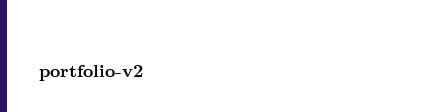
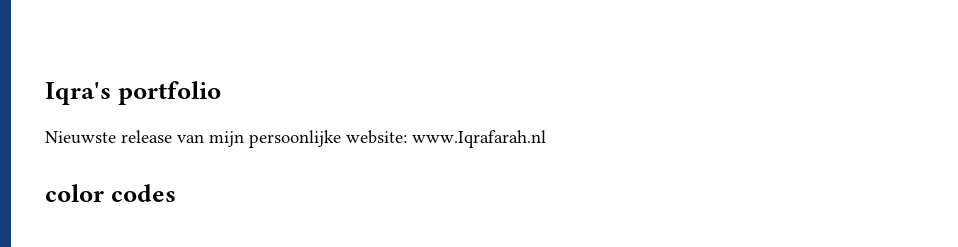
- portfolio-v2
+ Iqra's portfolio
+ Nieuwste release van mijn persoonlijke website: www.Iqrafarah.nl
+ color codes

